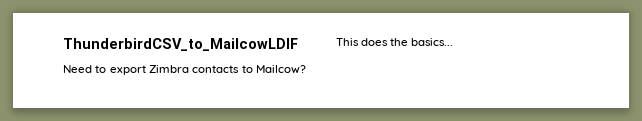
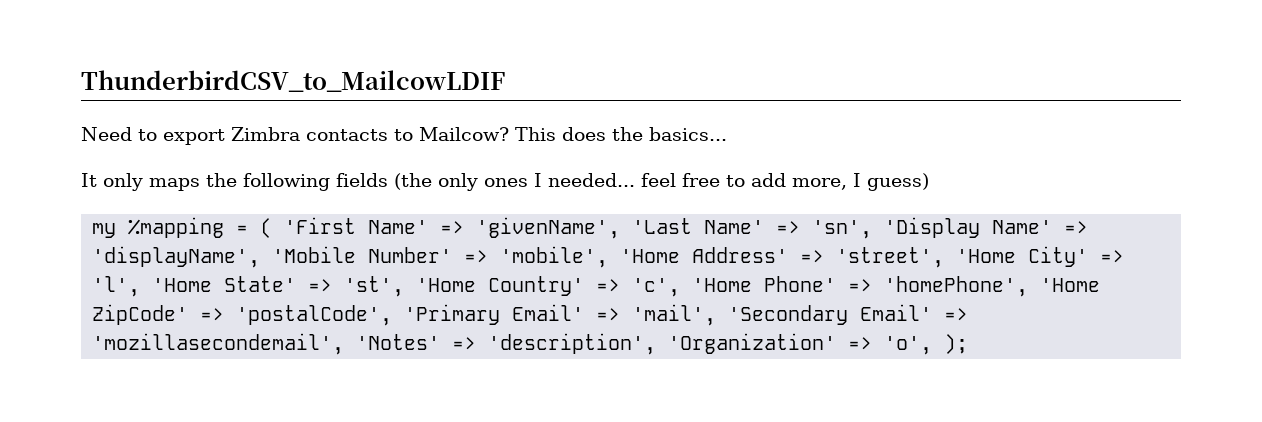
+ It only maps the following fields (the only ones I needed... feel free to add more, I guess)
+ my %mapping = ( 'First Name' => 'givenName', 'Last Name' => 'sn', 'Display Name' => 'displayName', 'Mobile Number' => 'mobile', 'Home Address' => 'street', 'Home City' => 'l', 'Home State' => 'st', 'Home Country' => 'c', 'Home Phone' => 'homePhone', 'Home ZipCode' => 'postalCode', 'Primary Email' => 'mail', 'Secondary Email' => 'mozillasecondemail', 'Notes' => 'description', 'Organization' => 'o', );

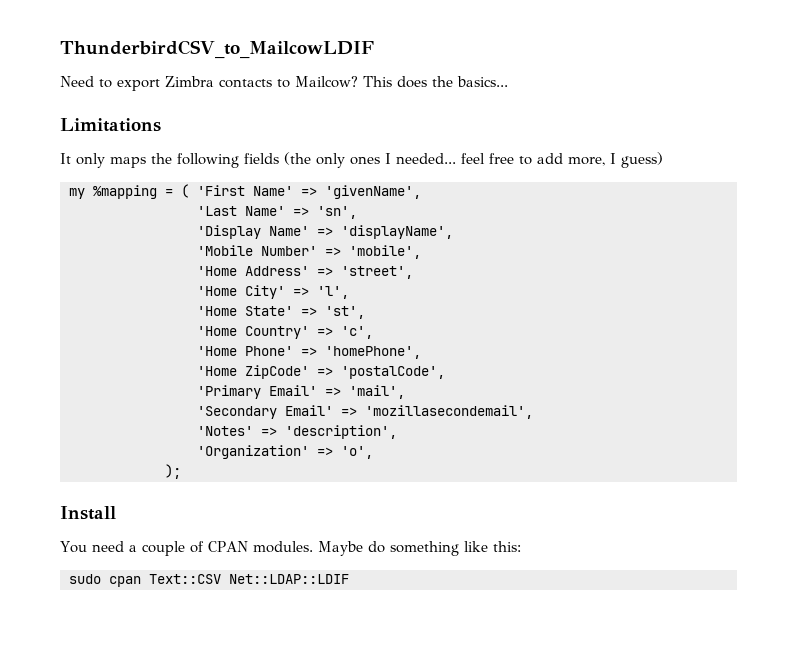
+ Limitations
- my %mapping = ( 'First Name' => 'givenName', 'Last Name' => 'sn', 'Display Name' => 'displayName', 'Mobile Number' => 'mobile', 'Home Address' => 'street', 'Home City' => 'l', 'Home State' => 'st', 'Home Country' => 'c', 'Home Phone' => 'homePhone', 'Home ZipCode' => 'postalCode', 'Primary Email' => 'mail', 'Secondary Email' => 'mozillasecondemail', 'Notes' => 'description', 'Organization' => 'o', );
+ my %mapping = ( 'First Name' => 'givenName',
+ 'Last Name' => 'sn',
+ 'Display Name' => 'displayName',
+ 'Mobile Number' => 'mobile',
+ 'Home Address' => 'street',
+ 'Home City' => 'l',
+ 'Home State' => 'st',
+ 'Home Country' => 'c',
+ 'Home Phone' => 'homePhone',
+ 'Home ZipCode' => 'postalCode',
+ 'Primary Email' => 'mail',
+ 'Secondary Email' => 'mozillasecondemail',
+ 'Notes' => 'description',
+ 'Organization' => 'o',
+ );
+ Install
+ You need a couple of CPAN modules. Maybe do something like this:
+ sudo cpan Text::CSV Net::LDAP::LDIF

